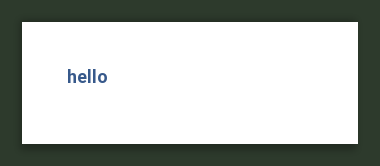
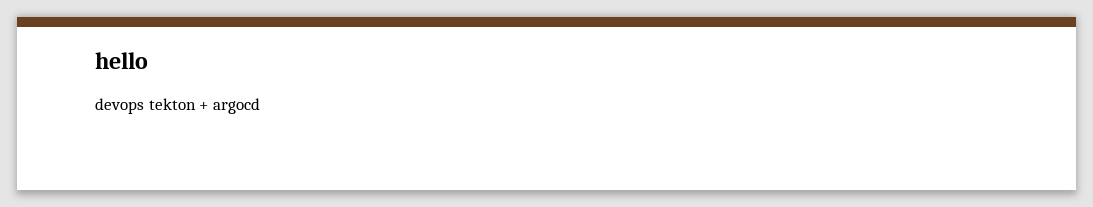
+ devops tekton + argocd

